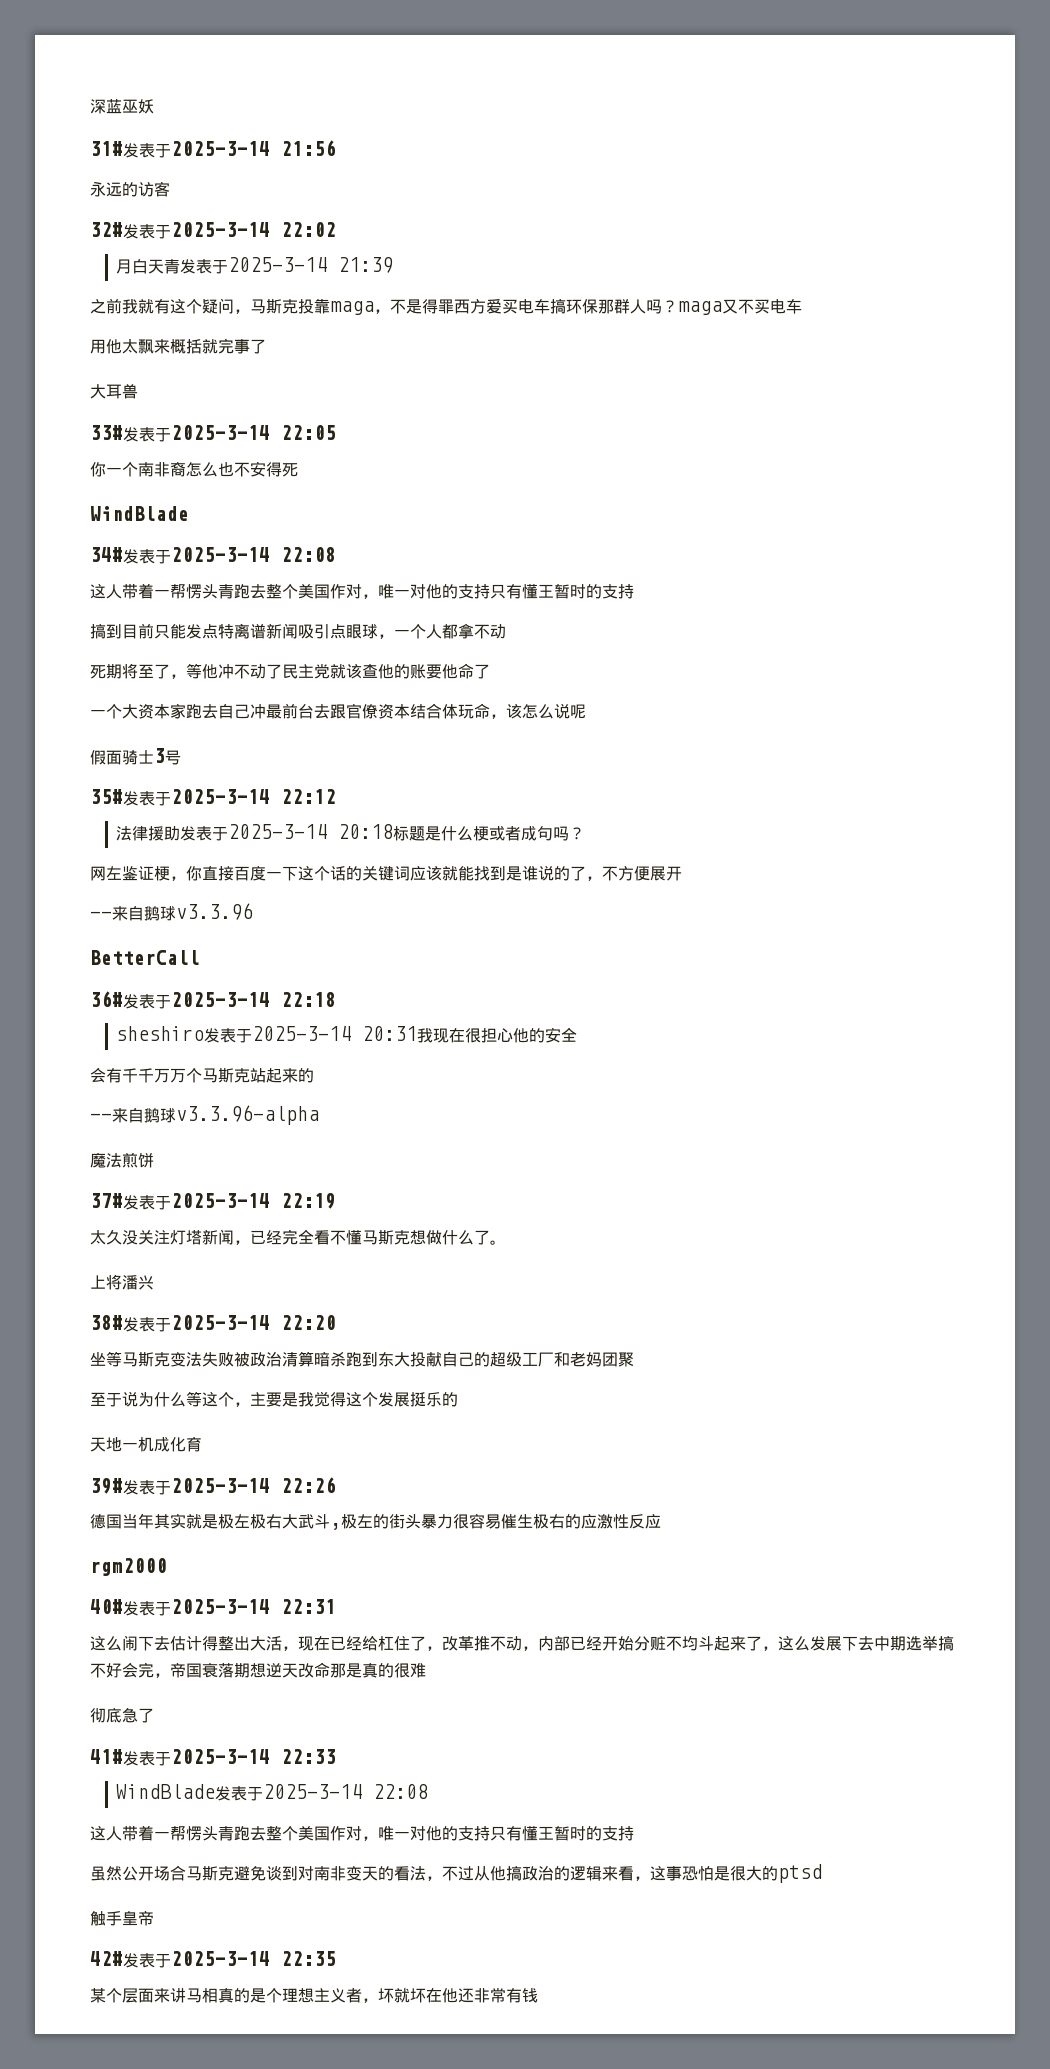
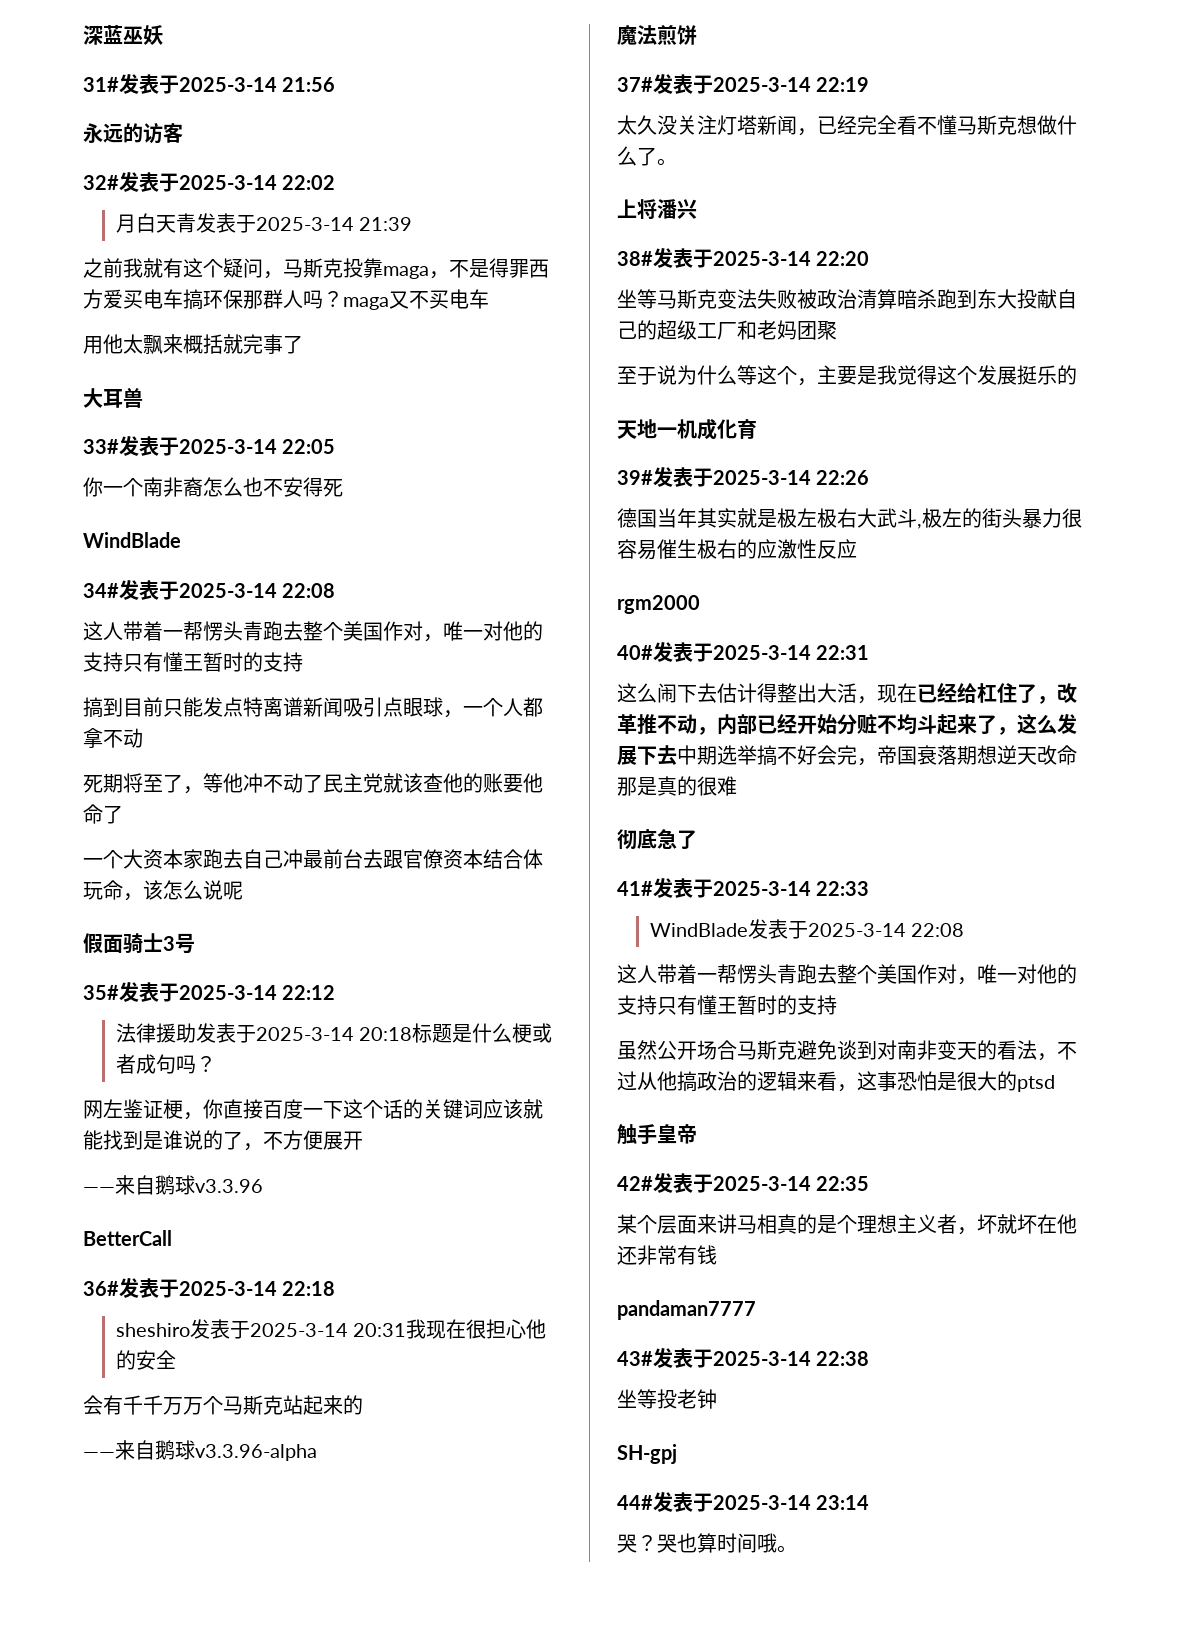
+ pandaman7777
+ 43#发表于2025-3-14 22:38
+ 坐等投老钟
+ SH-gpj
+ 44#发表于2025-3-14 23:14
+ 哭？哭也算时间哦。

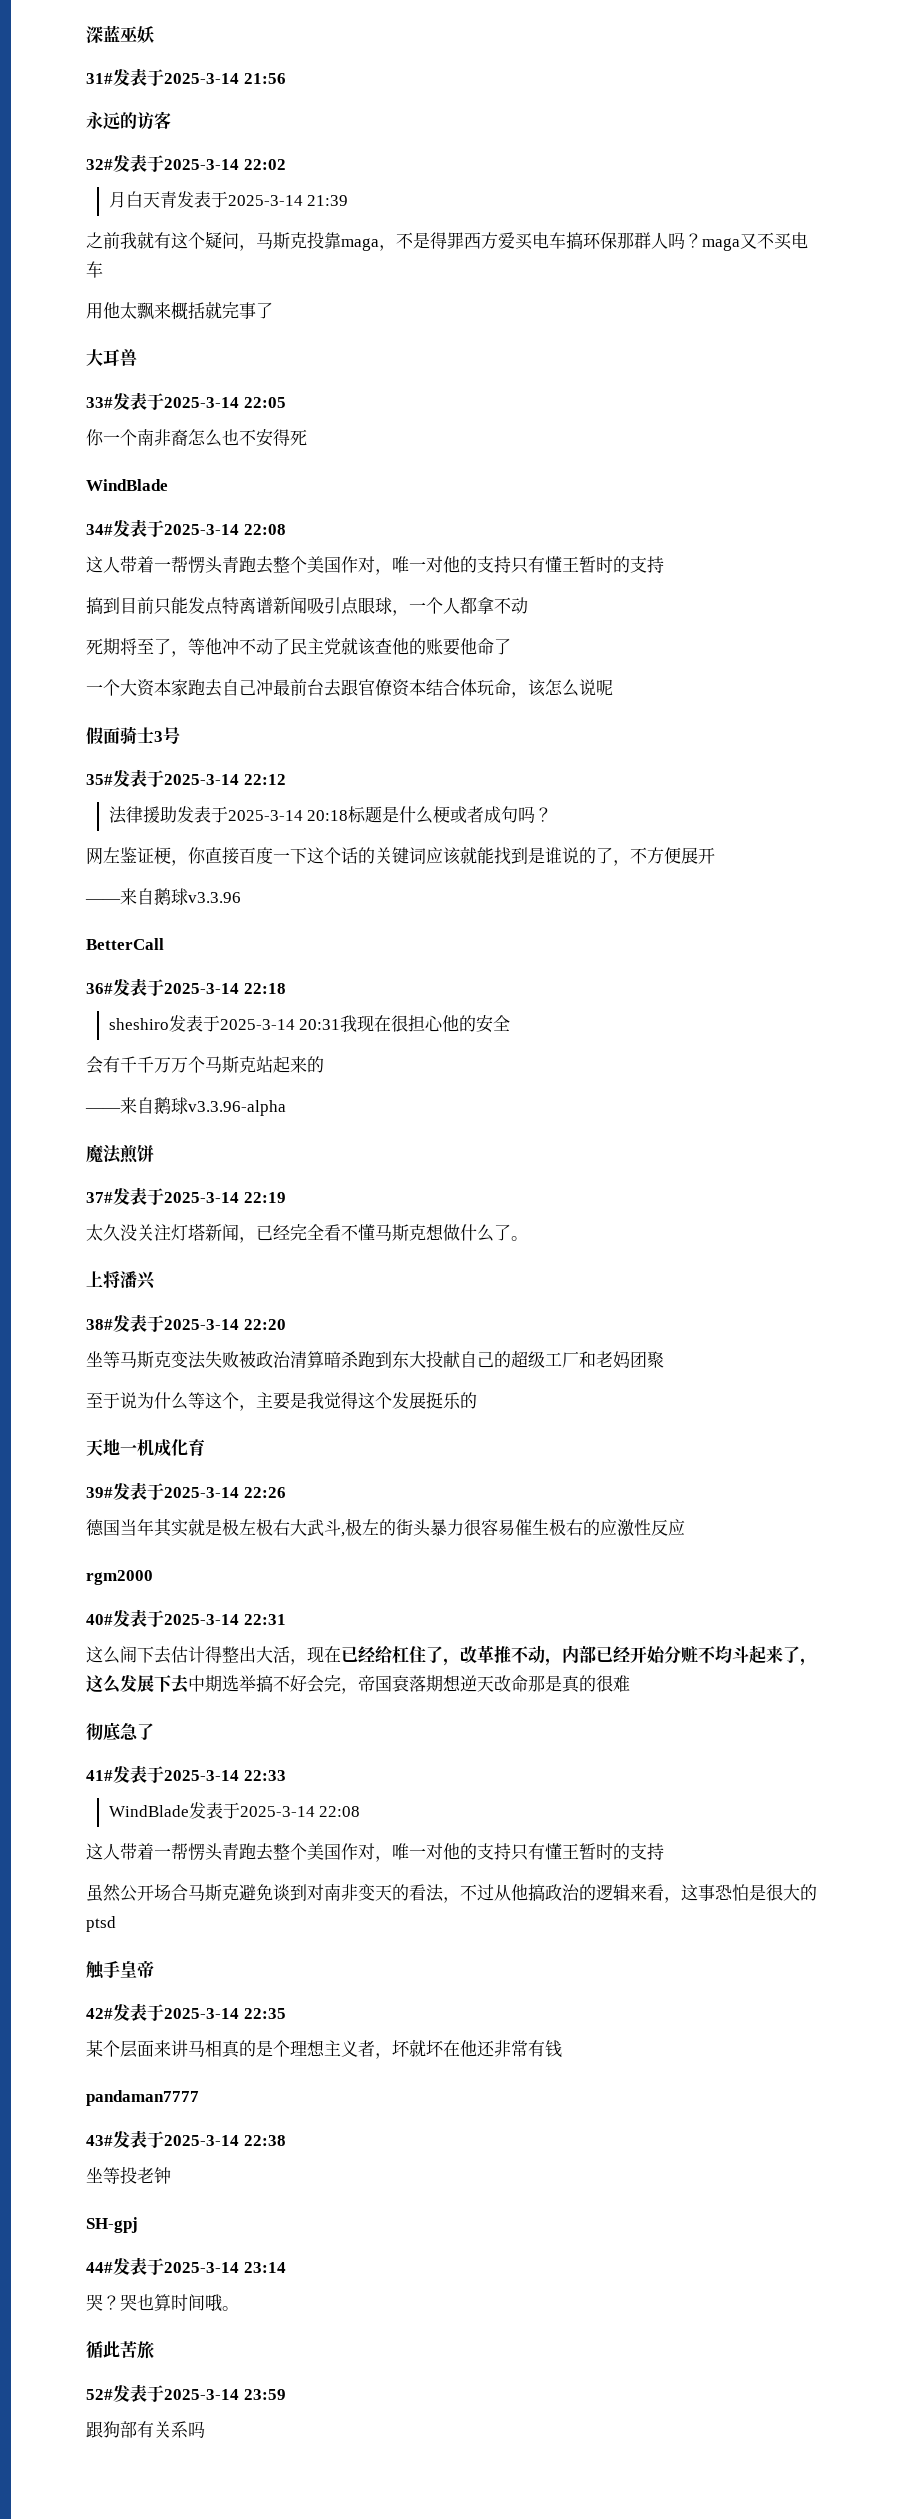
+ 循此苦旅
+ 52#发表于2025-3-14 23:59
+ 跟狗部有关系吗

